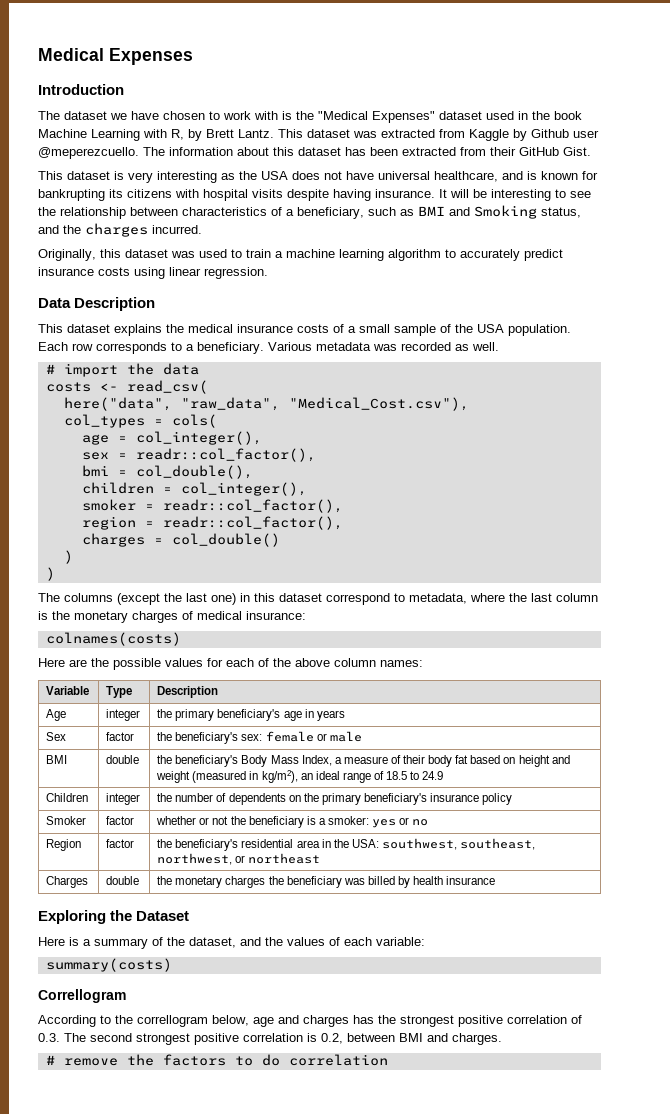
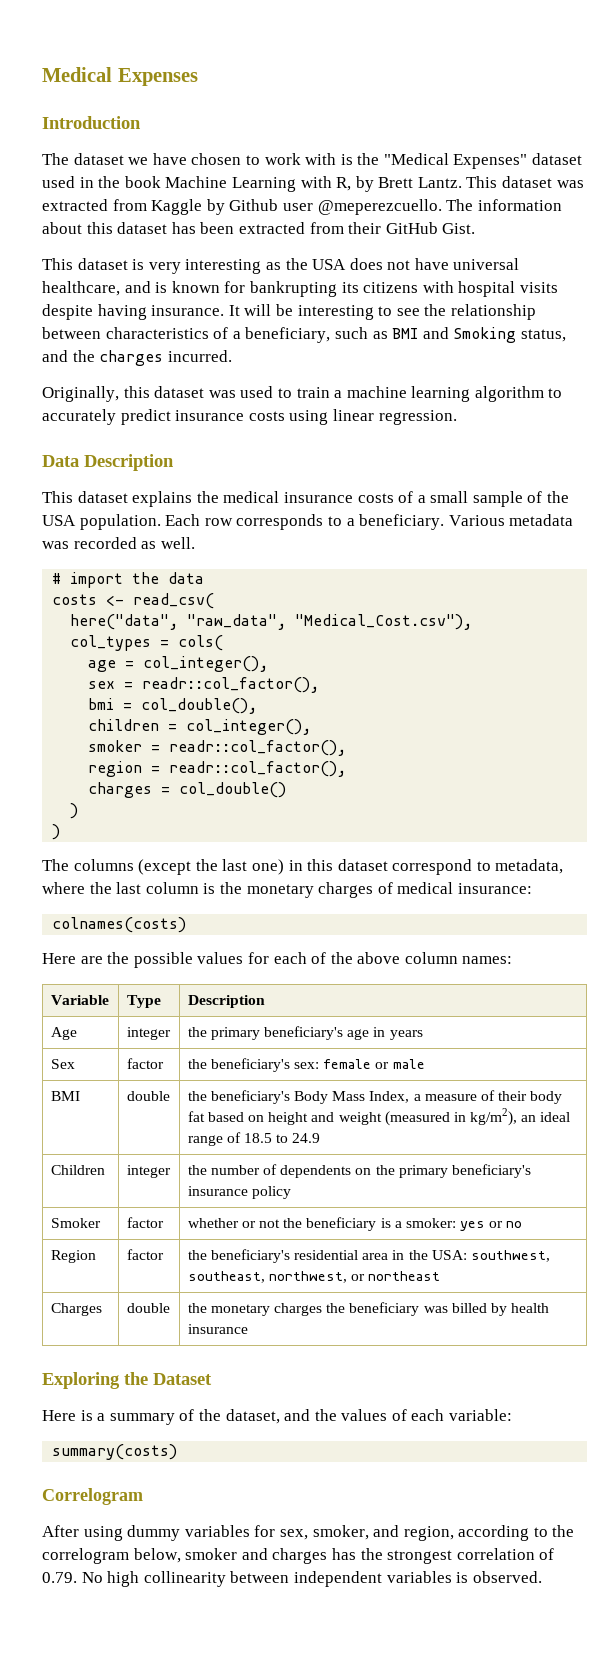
- Correllogram
- According to the correllogram below, age and charges has the strongest positive correlation of 0.3. The second strongest positive correlation is 0.2, between BMI and charges.
- # remove the factors to do correlation
+ Correlogram
+ After using dummy variables for sex, smoker, and region, according to the correlogram below, smoker and charges has the strongest correlation of 0.79. No high collinearity between independent variables is observed.

